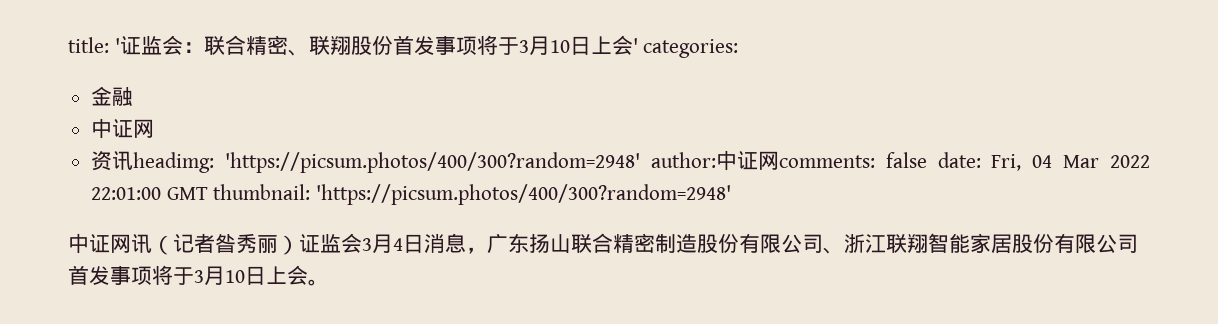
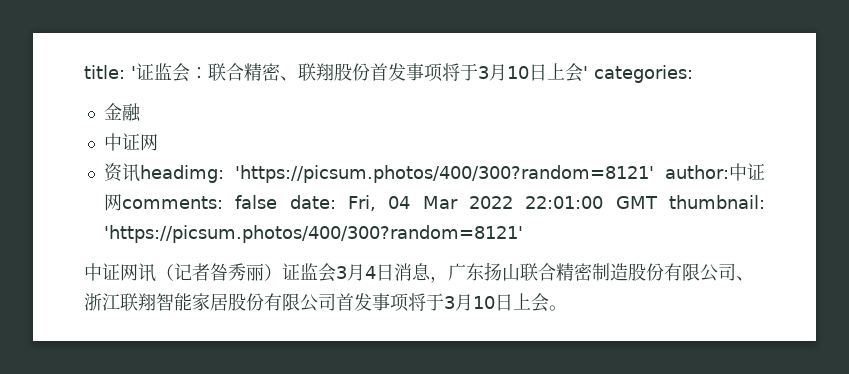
- 资讯headimg: 'https://picsum.photos/400/300?random=2948' author:中证网comments: false date: Fri, 04 Mar 2022 22:01:00 GMT thumbnail: 'https://picsum.photos/400/300?random=2948'
+ 资讯headimg: 'https://picsum.photos/400/300?random=8121' author:中证网comments: false date: Fri, 04 Mar 2022 22:01:00 GMT thumbnail: 'https://picsum.photos/400/300?random=8121'

